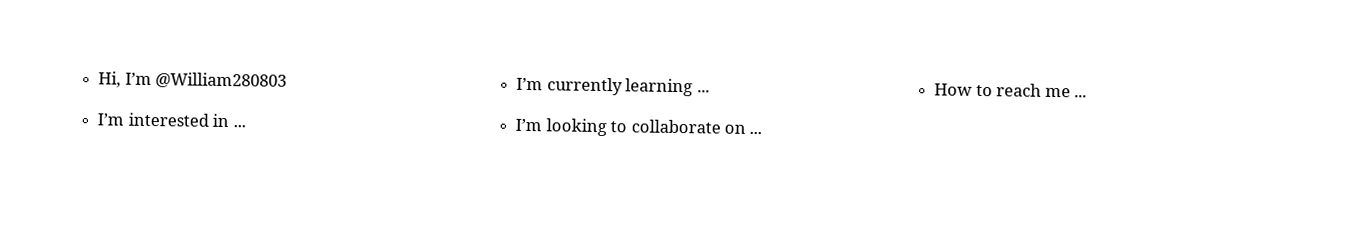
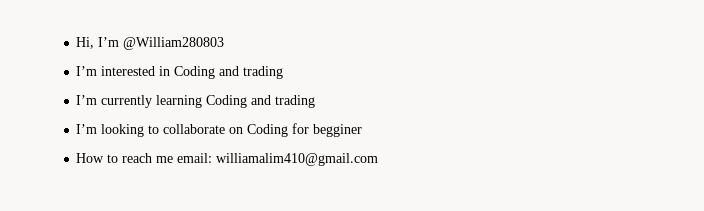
- I’m interested in ...
+ I’m interested in Coding and trading
- I’m currently learning ...
+ I’m currently learning Coding and trading
- I’m looking to collaborate on ...
+ I’m looking to collaborate on Coding for begginer
- How to reach me ...
+ How to reach me email: williamalim410@gmail.com

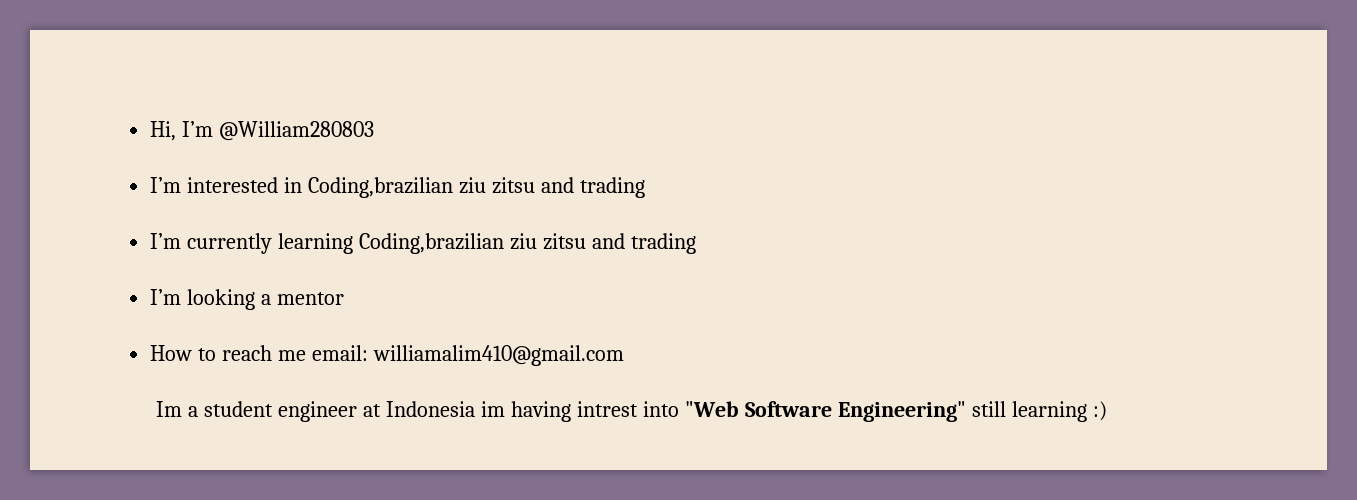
- I’m interested in Coding and trading
+ I’m interested in Coding,brazilian ziu zitsu and trading
- I’m currently learning Coding and trading
+ I’m currently learning Coding,brazilian ziu zitsu and trading
- I’m looking to collaborate on Coding for begginer
+ I’m looking a mentor
+ Im a student engineer at Indonesia im having intrest into "Web Software Engineering" still learning :)

